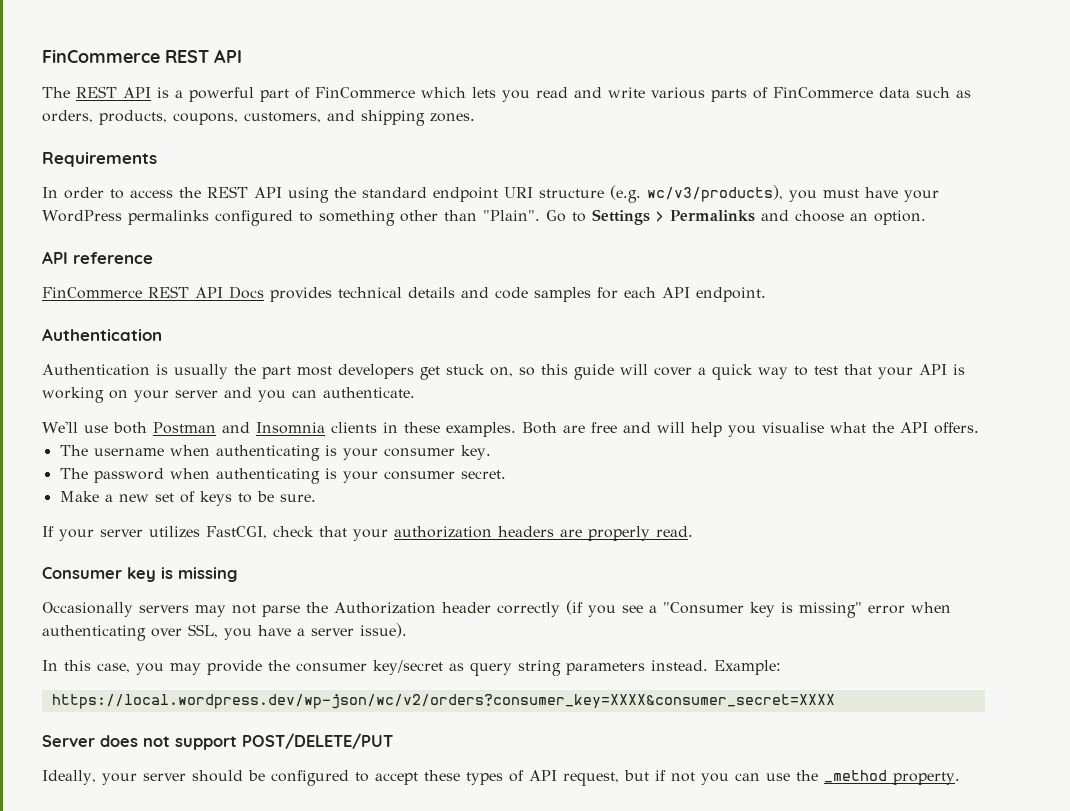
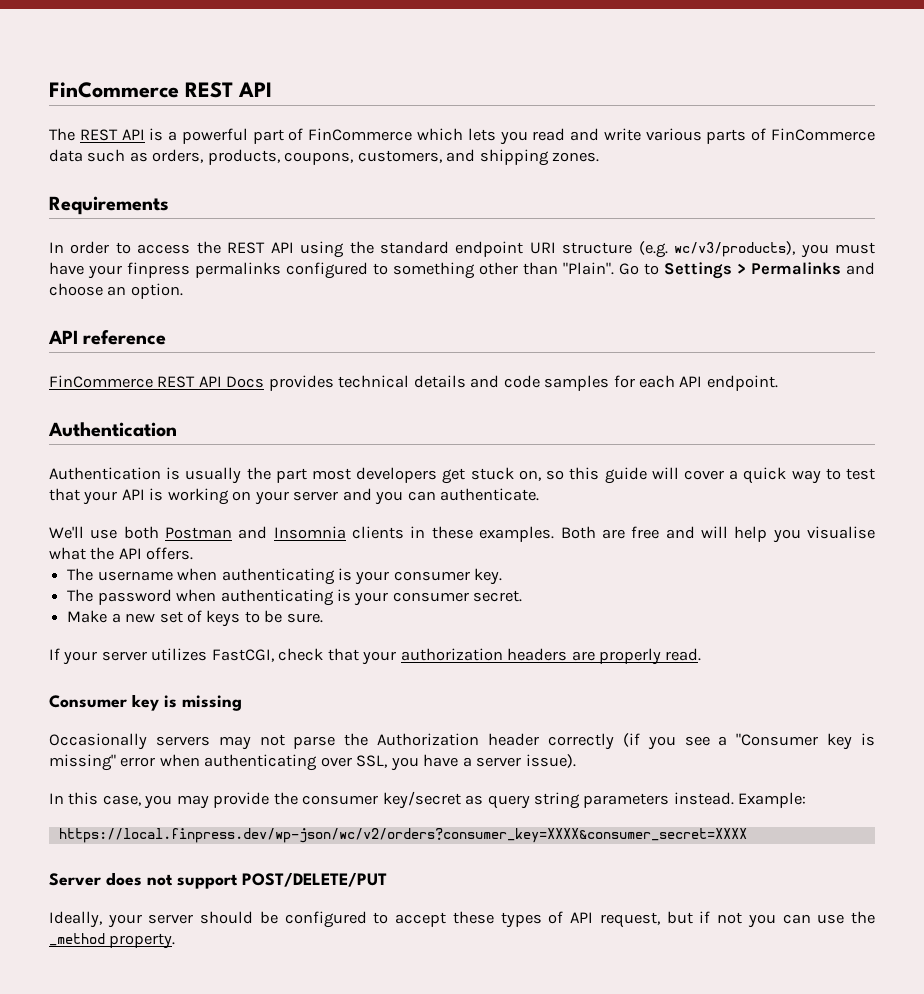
- In order to access the REST API using the standard endpoint URI structure (e.g. wc/v3/products), you must have your WordPress permalinks configured to something other than "Plain".
+ In order to access the REST API using the standard endpoint URI structure (e.g. wc/v3/products), you must have your finpress permalinks configured to something other than "Plain".
- https://local.wordpress.dev/wp-json/wc/v2/orders?consumer_key=XXXX&consumer_secret=XXXX
+ https://local.finpress.dev/wp-json/wc/v2/orders?consumer_key=XXXX&consumer_secret=XXXX

